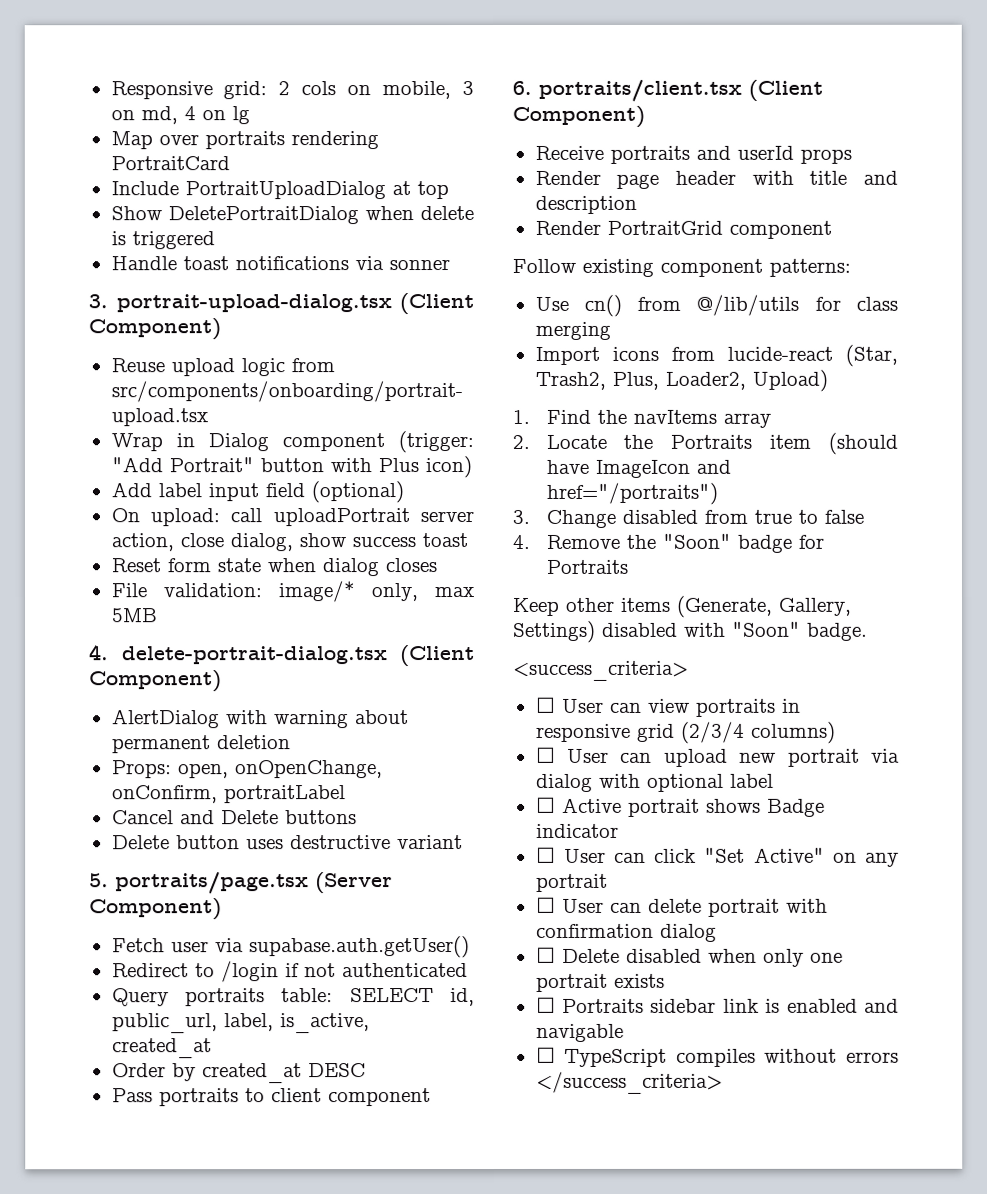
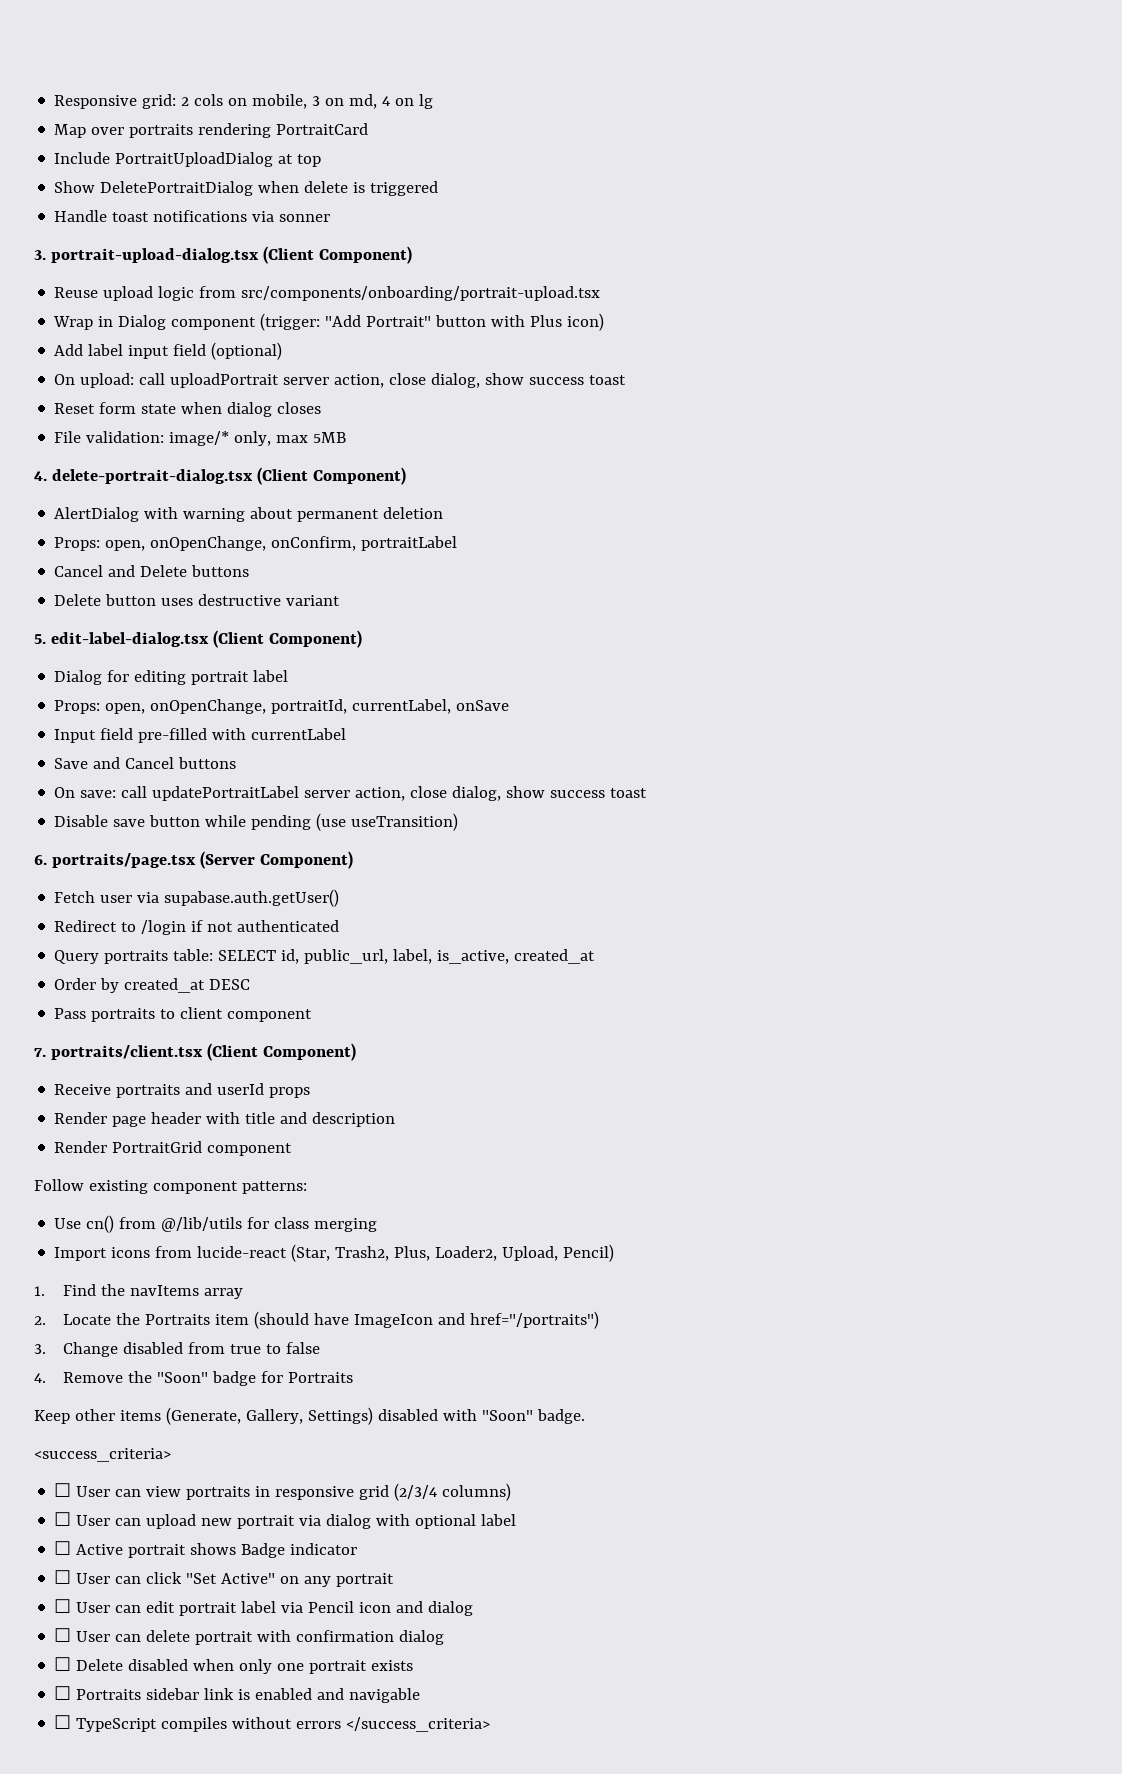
- 5. portraits/page.tsx (Server Component)
+ 5. edit-label-dialog.tsx (Client Component)
+ Dialog for editing portrait label
+ Props: open, onOpenChange, portraitId, currentLabel, onSave
+ Input field pre-filled with currentLabel
+ Save and Cancel buttons
+ On save: call updatePortraitLabel server action, close dialog, show success toast
+ Disable save button while pending (use useTransition)
+ 6. portraits/page.tsx (Server Component)
- 6. portraits/client.tsx (Client Component)
+ 7. portraits/client.tsx (Client Component)
- Import icons from lucide-react (Star, Trash2, Plus, Loader2, Upload)
+ Import icons from lucide-react (Star, Trash2, Plus, Loader2, Upload, Pencil)
+ ☐ User can edit portrait label via Pencil icon and dialog

